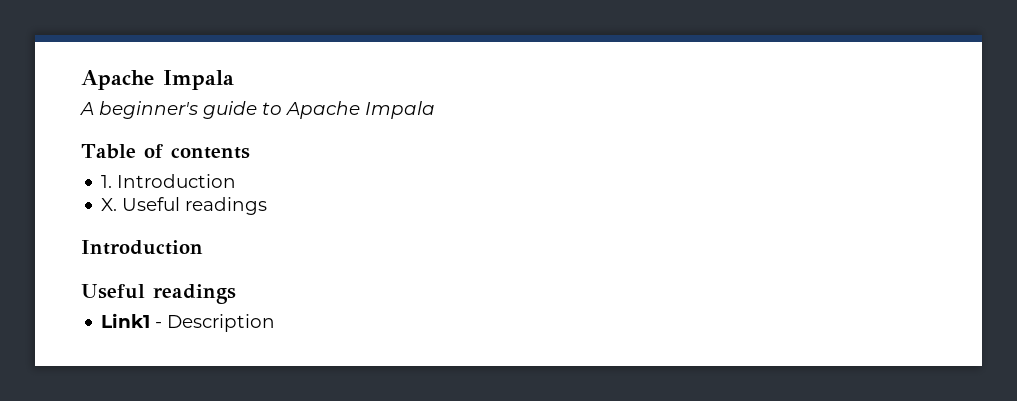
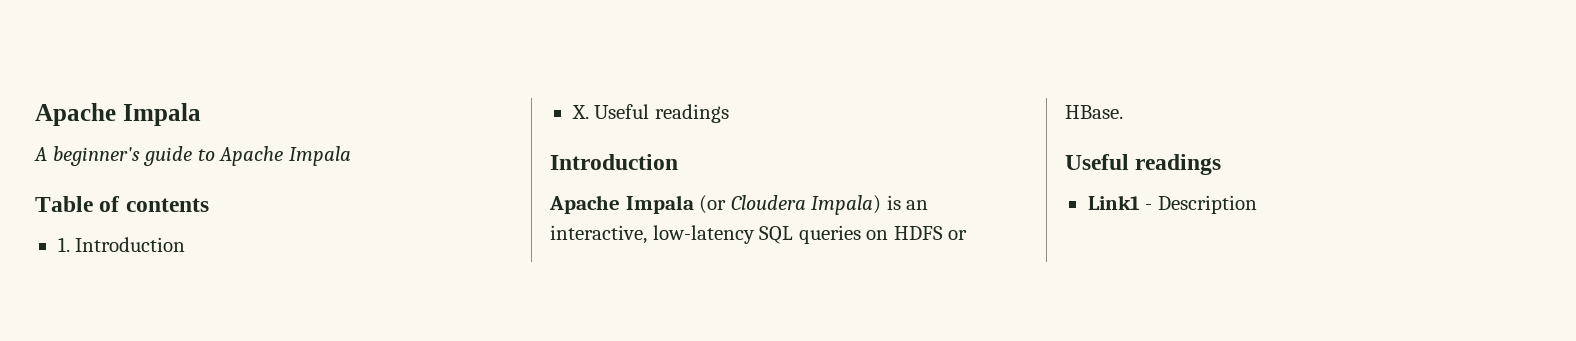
+ Apache Impala (or Cloudera Impala) is an interactive, low-latency SQL queries on HDFS or HBase.

